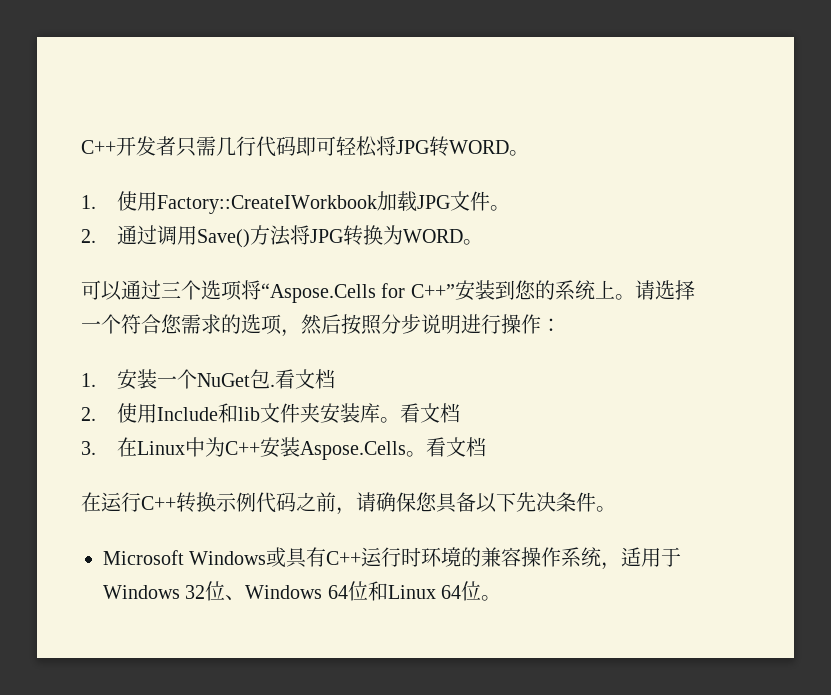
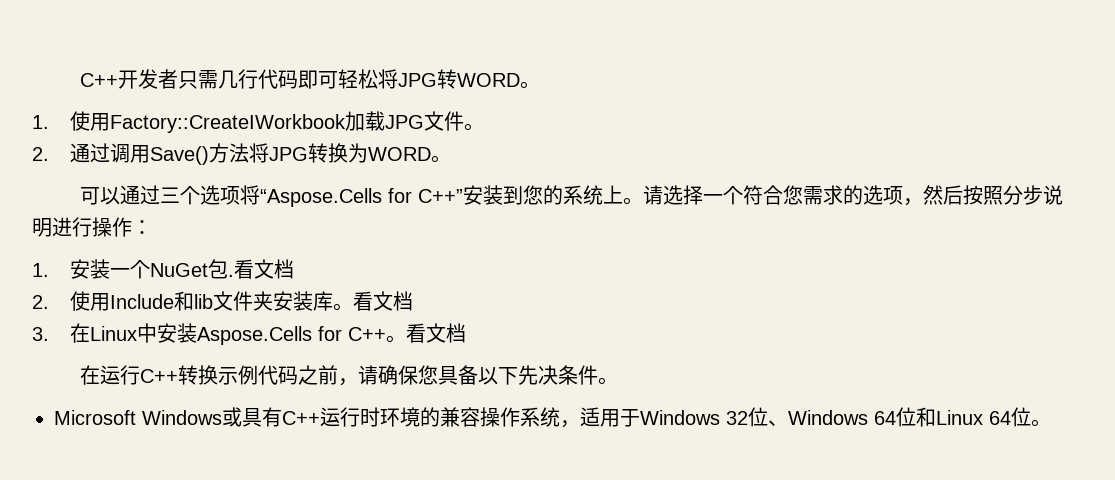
- 3.在Linux中为C++安装Aspose.Cells。
+ 3.在Linux中安装Aspose.Cells for C++。

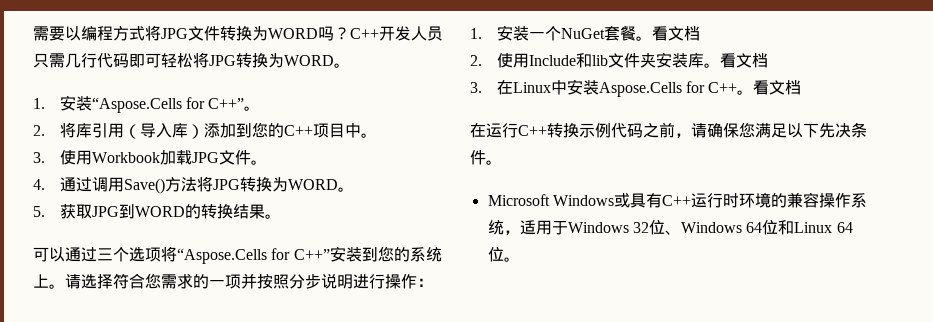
+ 需要以编程方式将JPG文件转换为WORD吗？
- C++开发者只需几行代码即可轻松将JPG转WORD。
+ C++开发人员只需几行代码即可轻松将JPG转换为WORD。
- 1.使用Factory::CreateIWorkbook加载JPG文件。
+ 1.安装“Aspose.Cells for C++”。
+ 2.将库引用（导入库）添加到您的C++项目中。
+ 3.使用Workbook加载JPG文件。
- 2.通过调用Save()方法将JPG转换为WORD。
+ 4.通过调用Save()方法将JPG转换为WORD。
+ 5.获取JPG到WORD的转换结果。
- 请选择一个符合您需求的选项，然后按照分步说明进行操作：
+ 请选择符合您需求的一项并按照分步说明进行操作：
- 1.安装一个NuGet包.
+ 1.安装一个NuGet套餐。
- 在运行C++转换示例代码之前，请确保您具备以下先决条件。
+ 在运行C++转换示例代码之前，请确保您满足以下先决条件。

